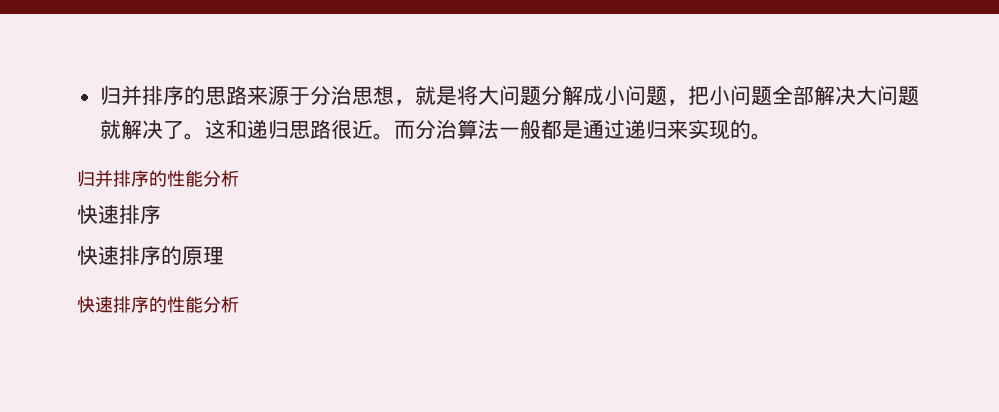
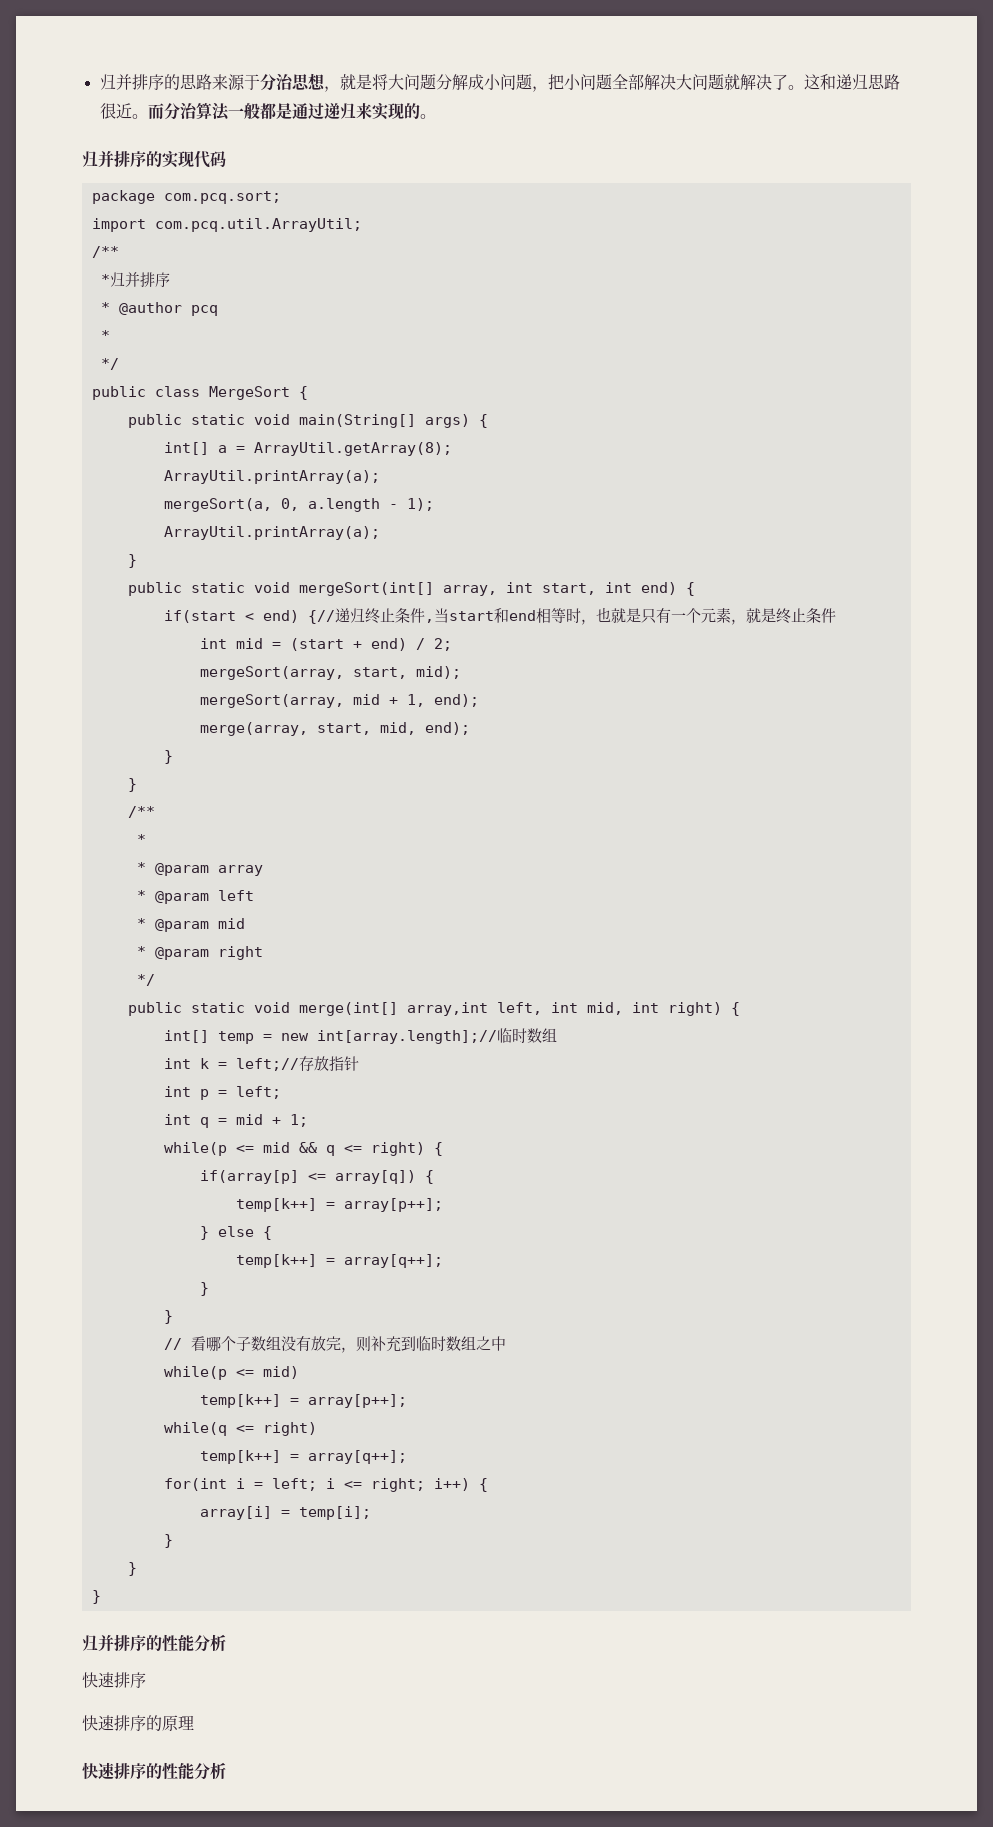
+ 归并排序的实现代码
+ package com.pcq.sort;
+ import com.pcq.util.ArrayUtil;
+ /**
+ *归并排序
+ * @author pcq
+ *
+ */
+ public class MergeSort {
+ public static void main(String[] args) {
+ int[] a = ArrayUtil.getArray(8);
+ ArrayUtil.printArray(a);
+ mergeSort(a, 0, a.length - 1);
+ ArrayUtil.printArray(a);
+ }
+ public static void mergeSort(int[] array, int start, int end) {
+ if(start < end) {//递归终止条件,当start和end相等时，也就是只有一个元素，就是终止条件
+ int mid = (start + end) / 2;
+ mergeSort(array, start, mid);
+ mergeSort(array, mid + 1, end);
+ merge(array, start, mid, end);
+ }
+ }
+ /**
+ *
+ * @param array
+ * @param left
+ * @param mid
+ * @param right
+ */
+ public static void merge(int[] array,int left, int mid, int right) {
+ int[] temp = new int[array.length];//临时数组
+ int k = left;//存放指针
+ int p = left;
+ int q = mid + 1;
+ while(p <= mid && q <= right) {
+ if(array[p] <= array[q]) {
+ temp[k++] = array[p++];
+ } else {
+ temp[k++] = array[q++];
+ }
+ }
+ // 看哪个子数组没有放完，则补充到临时数组之中
+ while(p <= mid)
+ temp[k++] = array[p++];
+ while(q <= right)
+ temp[k++] = array[q++];
+ for(int i = left; i <= right; i++) {
+ array[i] = temp[i];
+ }
+ }
+ }

